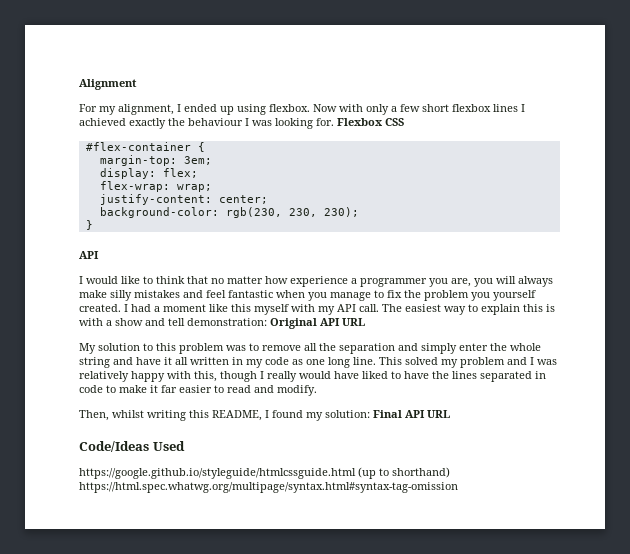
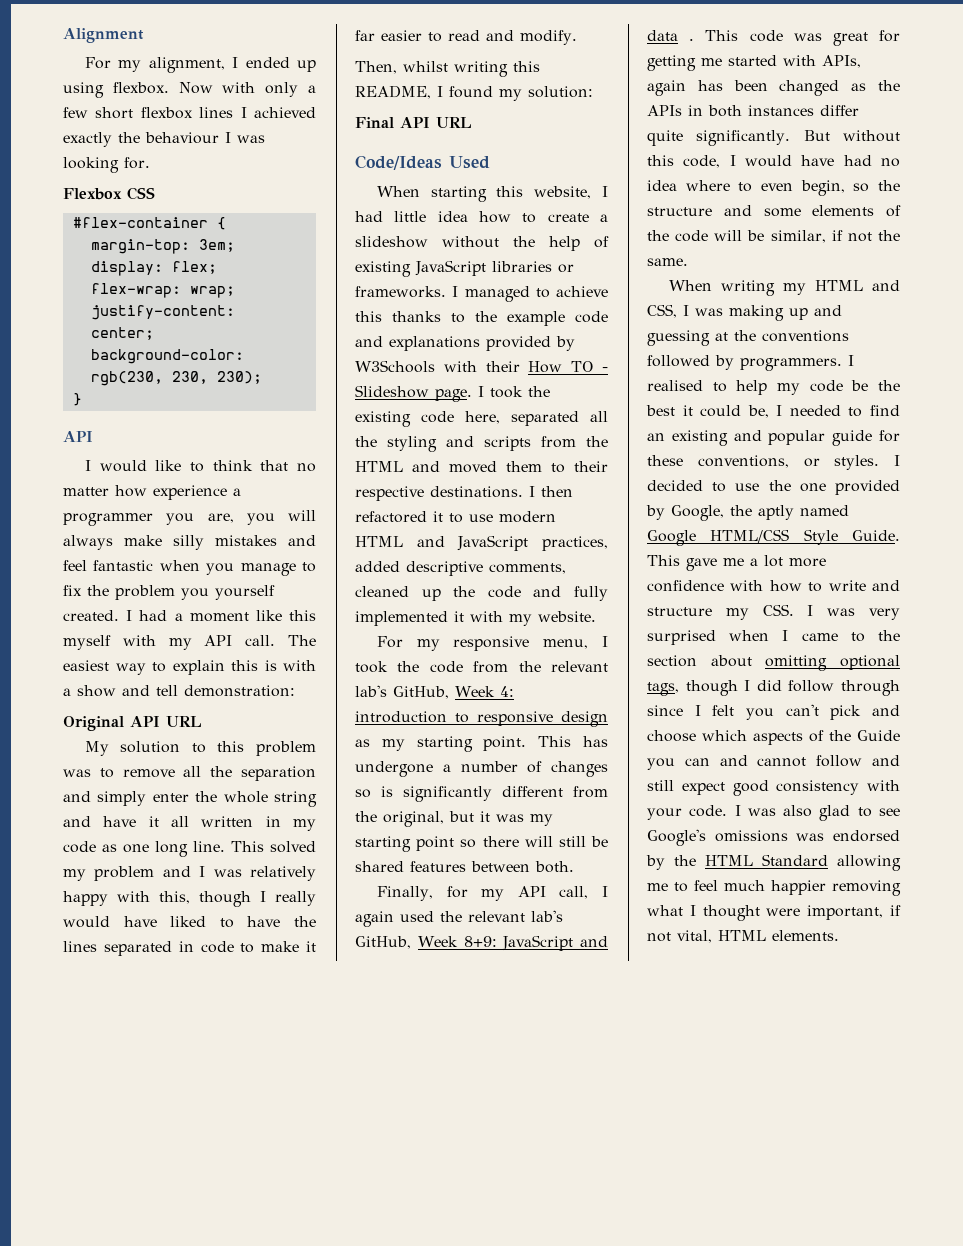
- Now with only a few short flexbox lines I achieved exactly the behaviour I was looking for. Flexbox CSS
+ Now with only a few short flexbox lines I achieved exactly the behaviour I was looking for.
+ Flexbox CSS
- The easiest way to explain this is with a show and tell demonstration: Original API URL
+ The easiest way to explain this is with a show and tell demonstration:
+ Original API URL
- Then, whilst writing this README, I found my solution: Final API URL
+ Then, whilst writing this README, I found my solution:
+ Final API URL
- https://google.github.io/styleguide/htmlcssguide.html (up to shorthand) https://html.spec.whatwg.org/multipage/syntax.html#syntax-tag-omission
+ When starting this website, I had little idea how to create a slideshow without the help of existing JavaScript libraries or frameworks. I managed to achieve this thanks to the example code and explanations provided by W3Schools with their How TO - Slideshow page. I took the existing code here, separated all the styling and scripts from the HTML and moved them to their respective destinations. I then refactored it to use modern HTML and JavaScript practices, added descriptive comments, cleaned up the code and fully implemented it with my website.
+ For my responsive menu, I took the code from the relevant lab's GitHub, Week 4: introduction to responsive design as my starting point. This has undergone a number of changes so is significantly different from the original, but it was my starting point so there will still be shared features between both.
+ Finally, for my API call, I again used the relevant lab's GitHub, Week 8+9: JavaScript and data . This code was great for getting me started with APIs, again has been changed as the APIs in both instances differ quite significantly. But without this code, I would have had no idea where to even begin, so the structure and some elements of the code will be similar, if not the same.
+ When writing my HTML and CSS, I was making up and guessing at the conventions followed by programmers. I realised to help my code be the best it could be, I needed to find an existing and popular guide for these conventions, or styles. I decided to use the one provided by Google, the aptly named Google HTML/CSS Style Guide. This gave me a lot more confidence with how to write and structure my CSS. I was very surprised when I came to the section about omitting optional tags, though I did follow through since I felt you can't pick and choose which aspects of the Guide you can and cannot follow and still expect good consistency with your code. I was also glad to see Google's omissions was endorsed by the HTML Standard allowing me to feel much happier removing what I thought were important, if not vital, HTML elements.

